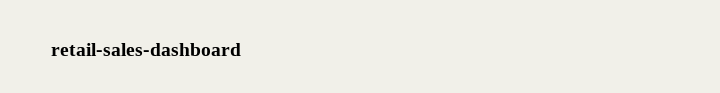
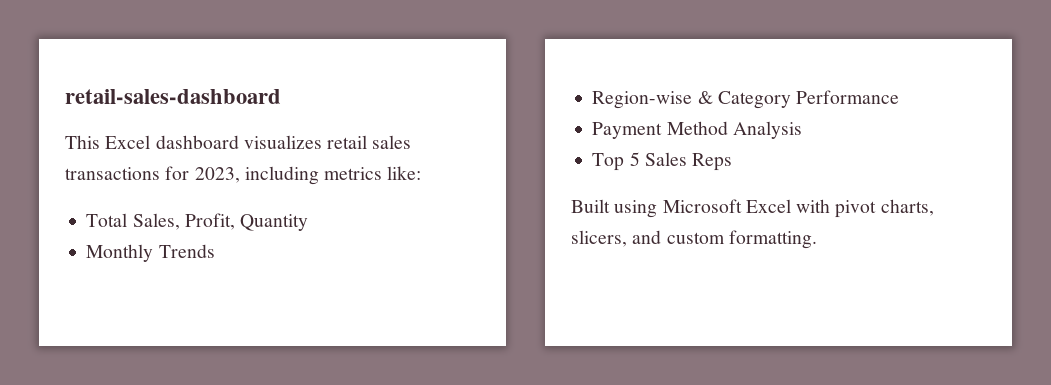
+ This Excel dashboard visualizes retail sales transactions for 2023, including metrics like:
+ Total Sales, Profit, Quantity
+ Monthly Trends
+ Region-wise & Category Performance
+ Payment Method Analysis
+ Top 5 Sales Reps
+ Built using Microsoft Excel with pivot charts, slicers, and custom formatting.

